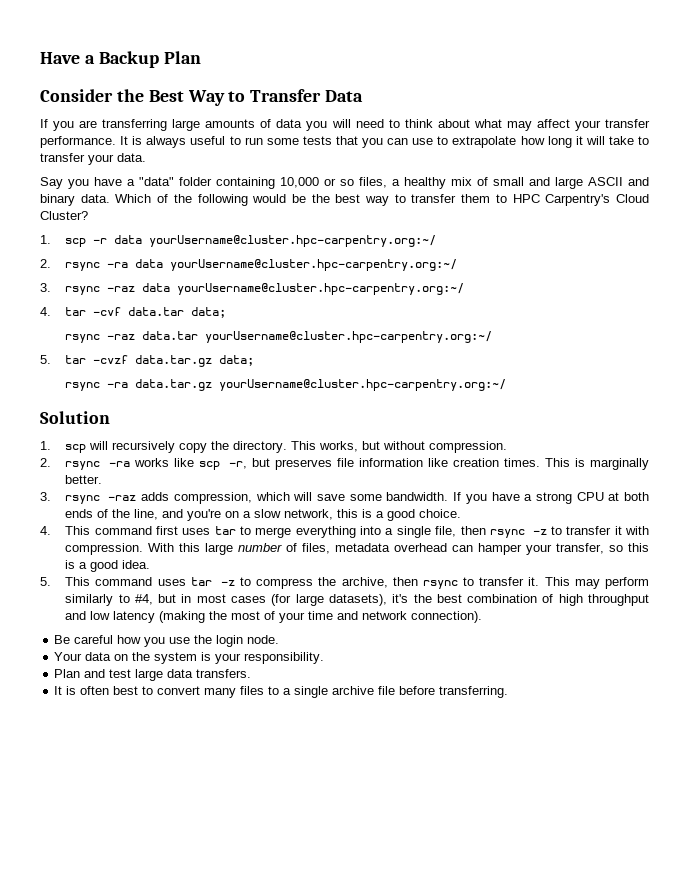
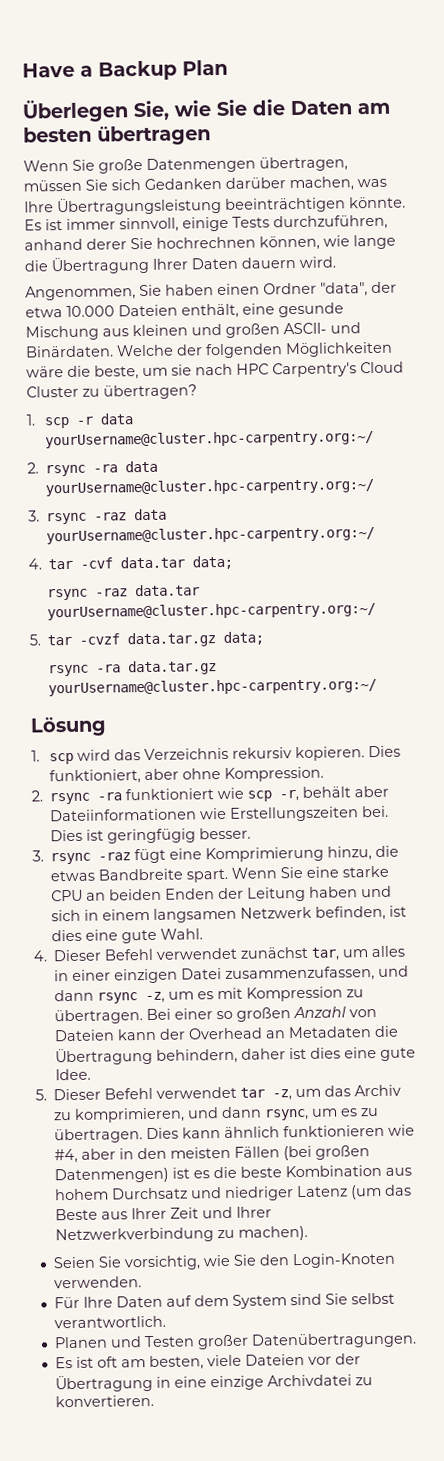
- Consider the Best Way to Transfer Data
- If you are transferring large amounts of data you will need to think about what may affect your transfer performance. It is always useful to run some tests that you can use to extrapolate how long it will take to transfer your data.
- Say you have a "data" folder containing 10,000 or so files, a healthy mix of small and large ASCII and binary data. Which of the following would be the best way to transfer them to HPC Carpentry's Cloud Cluster?
+ Überlegen Sie, wie Sie die Daten am besten übertragen
+ Wenn Sie große Datenmengen übertragen, müssen Sie sich Gedanken darüber machen, was Ihre Übertragungsleistung beeinträchtigen könnte. Es ist immer sinnvoll, einige Tests durchzuführen, anhand derer Sie hochrechnen können, wie lange die Übertragung Ihrer Daten dauern wird.
+ Angenommen, Sie haben einen Ordner "data", der etwa 10.000 Dateien enthält, eine gesunde Mischung aus kleinen und großen ASCII- und Binärdaten. Welche der folgenden Möglichkeiten wäre die beste, um sie nach HPC Carpentry's Cloud Cluster zu übertragen?
- Solution
- 1. scp will recursively copy the directory. This works, but without compression.
- 2. rsync -ra works like scp -r, but preserves file information like creation times. This is marginally better.
- 3. rsync -raz adds compression, which will save some bandwidth. If you have a strong CPU at both ends of the line, and you're on a slow network, this is a good choice.
- 4. This command first uses tar to merge everything into a single file, then rsync -z to transfer it with compression. With this large number of files, metadata overhead can hamper your transfer, so this is a good idea.
- 5. This command uses tar -z to compress the archive, then rsync to transfer it. This may perform similarly to #4, but in most cases (for large datasets), it's the best combination of high throughput and low latency (making the most of your time and network connection).
- Be careful how you use the login node.
- Your data on the system is your responsibility.
- Plan and test large data transfers.
- It is often best to convert many files to a single archive file before transferring.
+ Lösung
+ 1. scp wird das Verzeichnis rekursiv kopieren. Dies funktioniert, aber ohne Kompression.
+ 2. rsync -ra funktioniert wie scp -r, behält aber Dateiinformationen wie Erstellungszeiten bei. Dies ist geringfügig besser.
+ 3. rsync -raz fügt eine Komprimierung hinzu, die etwas Bandbreite spart. Wenn Sie eine starke CPU an beiden Enden der Leitung haben und sich in einem langsamen Netzwerk befinden, ist dies eine gute Wahl.
+ 4. Dieser Befehl verwendet zunächst tar, um alles in einer einzigen Datei zusammenzufassen, und dann rsync -z, um es mit Kompression zu übertragen. Bei einer so großen Anzahl von Dateien kann der Overhead an Metadaten die Übertragung behindern, daher ist dies eine gute Idee.
+ 5. Dieser Befehl verwendet tar -z, um das Archiv zu komprimieren, und dann rsync, um es zu übertragen. Dies kann ähnlich funktionieren wie #4, aber in den meisten Fällen (bei großen Datenmengen) ist es die beste Kombination aus hohem Durchsatz und niedriger Latenz (um das Beste aus Ihrer Zeit und Ihrer Netzwerkverbindung zu machen).
+ Seien Sie vorsichtig, wie Sie den Login-Knoten verwenden.
+ Für Ihre Daten auf dem System sind Sie selbst verantwortlich.
+ Planen und Testen großer Datenübertragungen.
+ Es ist oft am besten, viele Dateien vor der Übertragung in eine einzige Archivdatei zu konvertieren.

